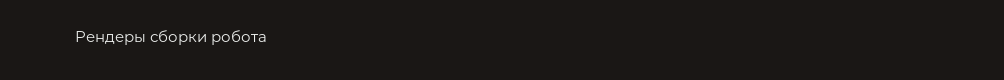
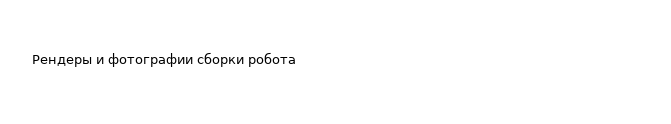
- Рендеры сборки робота
+ Рендеры и фотографии сборки робота

